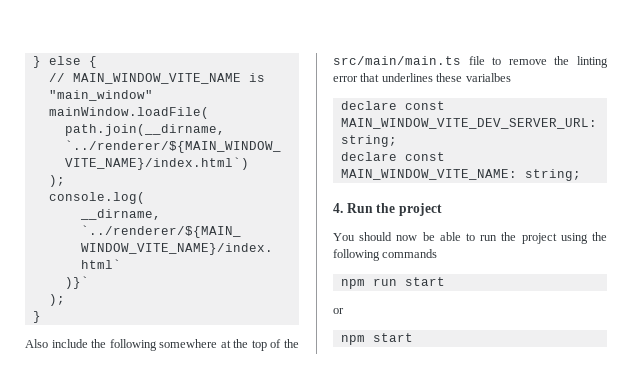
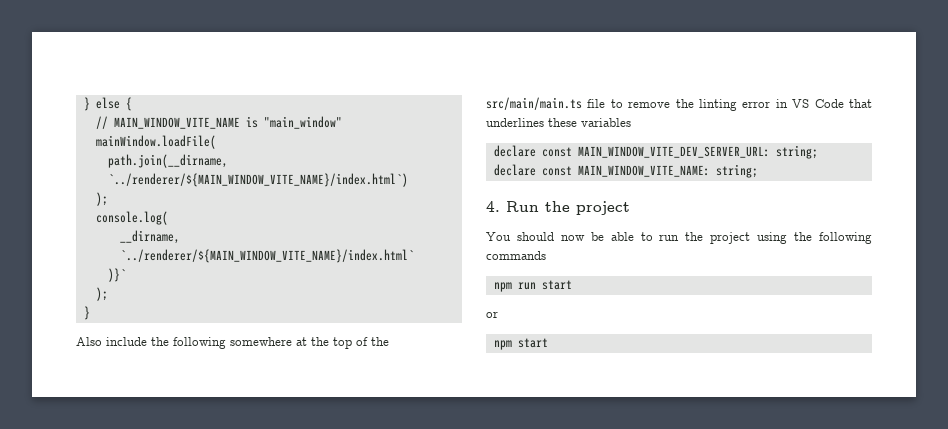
- Also include the following somewhere at the top of the src/main/main.ts file to remove the linting error that underlines these varialbes
+ Also include the following somewhere at the top of the src/main/main.ts file to remove the linting error in VS Code that underlines these variables

